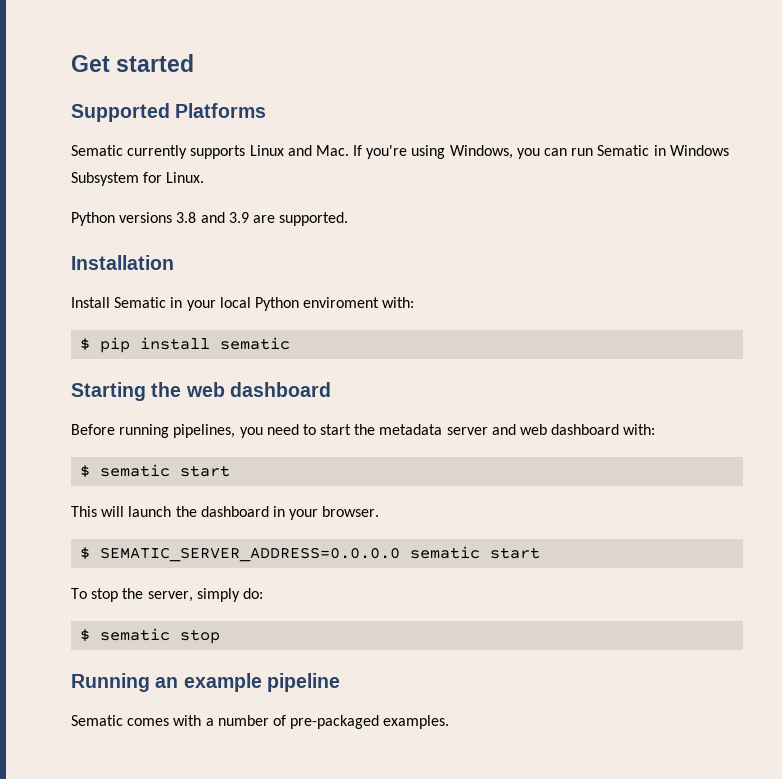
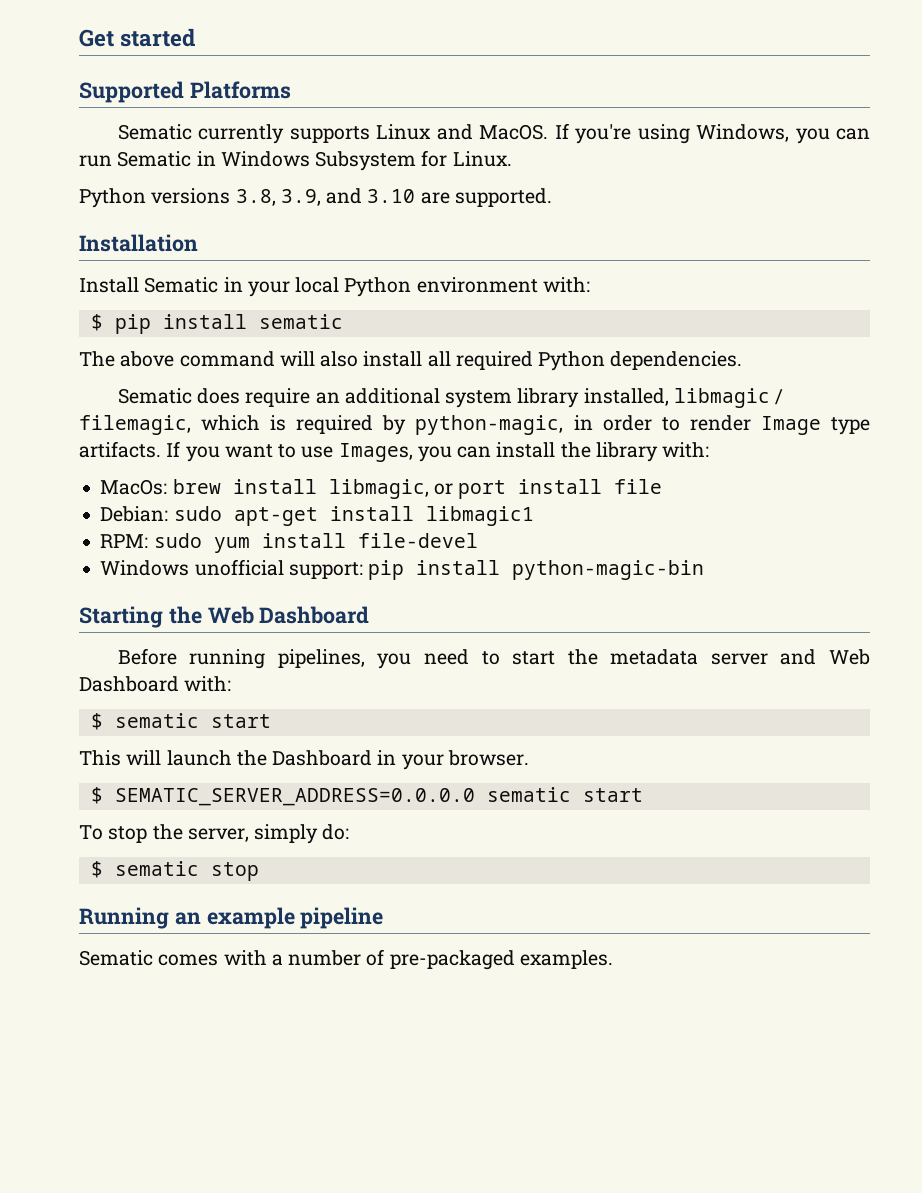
- Sematic currently supports Linux and Mac. If you're using Windows, you can run Sematic in Windows Subsystem for Linux.
+ Sematic currently supports Linux and MacOS. If you're using Windows, you can run Sematic in Windows Subsystem for Linux.
- Python versions 3.8 and 3.9 are supported.
+ Python versions 3.8, 3.9, and 3.10 are supported.
- Install Sematic in your local Python enviroment with:
+ Install Sematic in your local Python environment with:
+ The above command will also install all required Python dependencies.
+ Sematic does require an additional system library installed, libmagic / filemagic, which is required by python-magic, in order to render Image type artifacts. If you want to use Images, you can install the library with:
+ MacOs: brew install libmagic, or port install file
+ Debian: sudo apt-get install libmagic1
+ RPM: sudo yum install file-devel
+ Windows unofficial support: pip install python-magic-bin
- Starting the web dashboard
+ Starting the Web Dashboard
- Before running pipelines, you need to start the metadata server and web dashboard with:
+ Before running pipelines, you need to start the metadata server and Web Dashboard with:
- This will launch the dashboard in your browser.
+ This will launch the Dashboard in your browser.

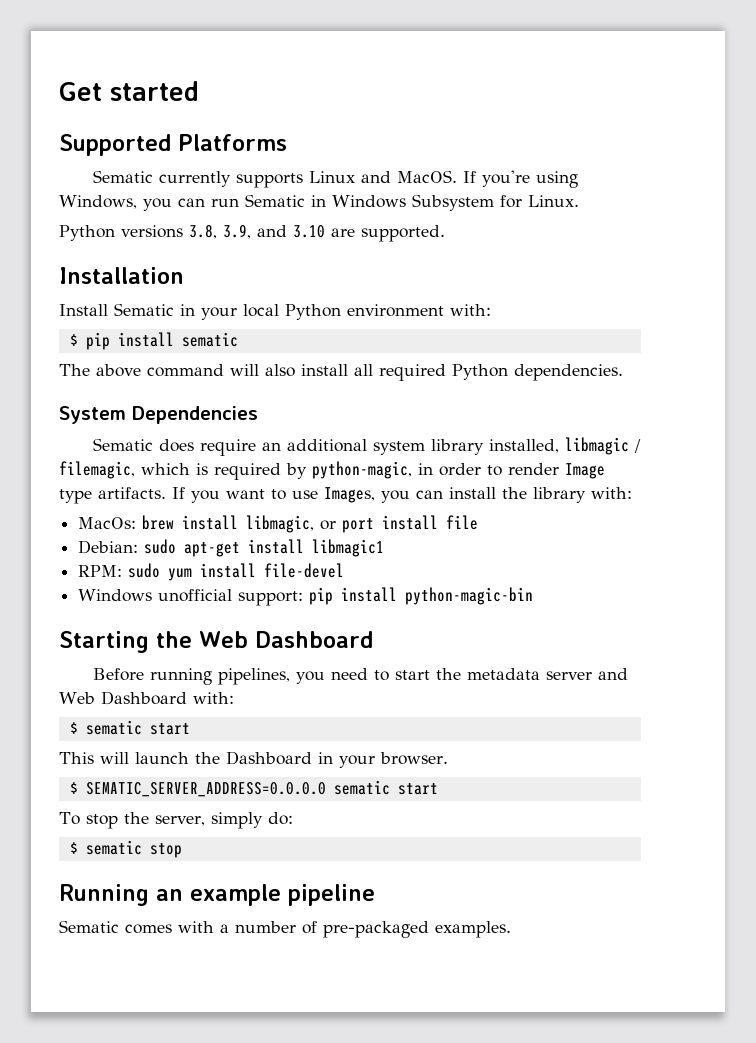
+ System Dependencies

